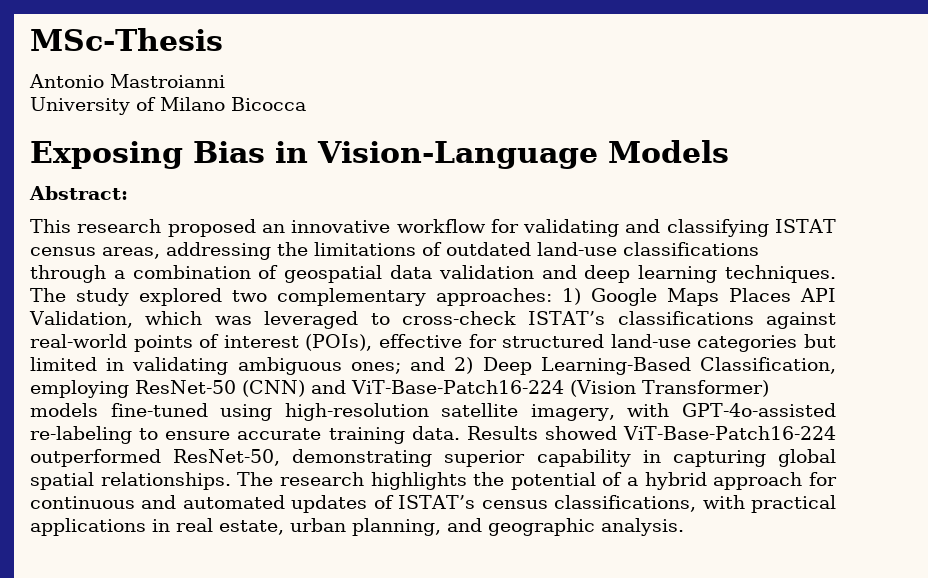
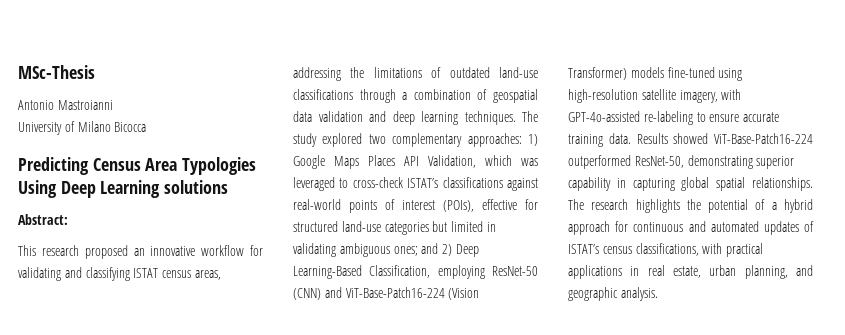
- Exposing Bias in Vision-Language Models
+ Predicting Census Area Typologies Using Deep Learning solutions

